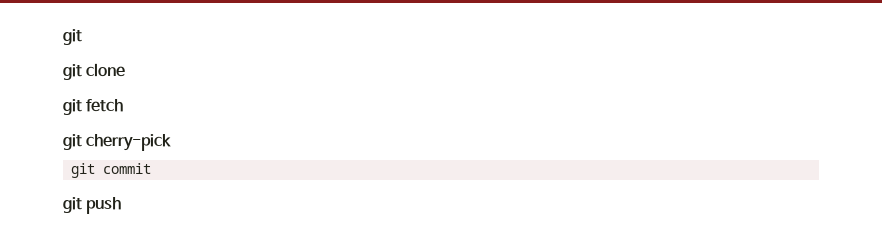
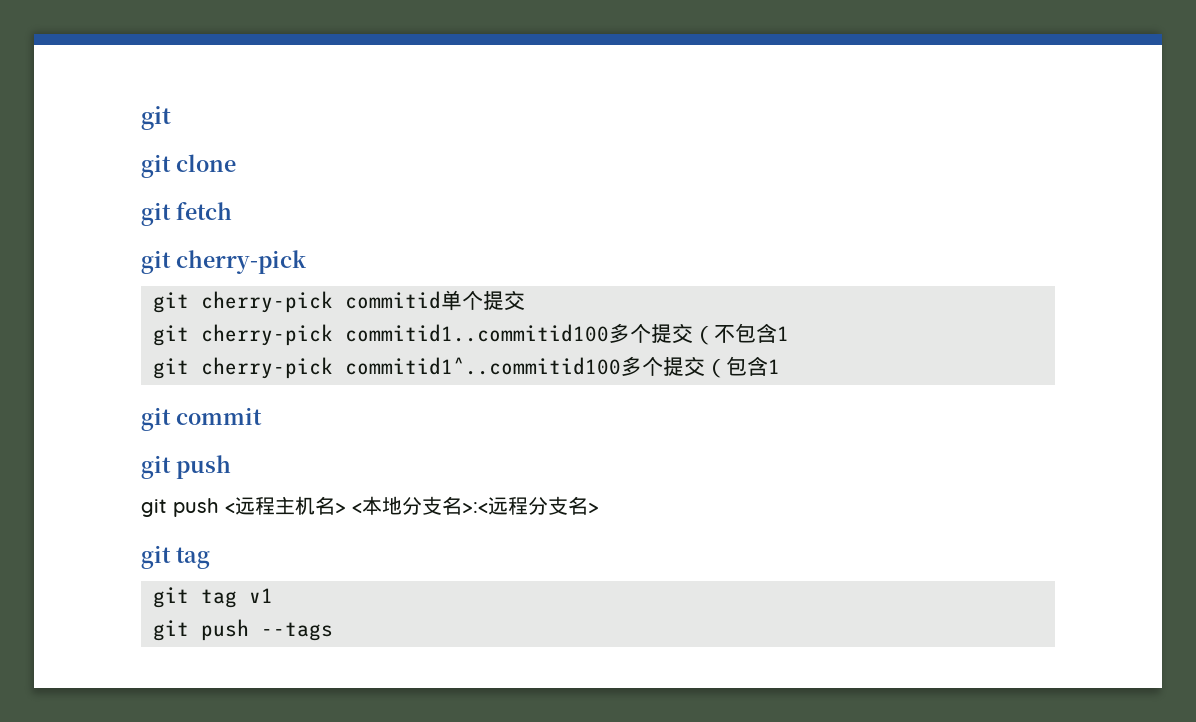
+ git cherry-pick commitid单个提交
+ git cherry-pick commitid1..commitid100多个提交（不包含1
+ git cherry-pick commitid1^..commitid100多个提交（包含1
  git commit
  git push
+ git push <远程主机名> <本地分支名>:<远程分支名>
+ git tag
+ git tag v1
+ git push --tags

